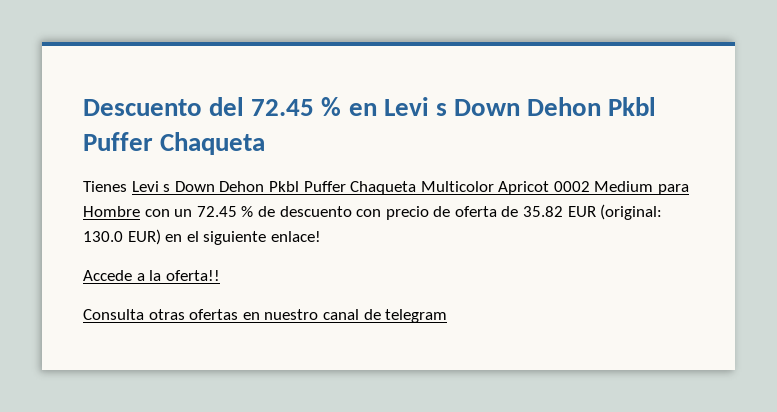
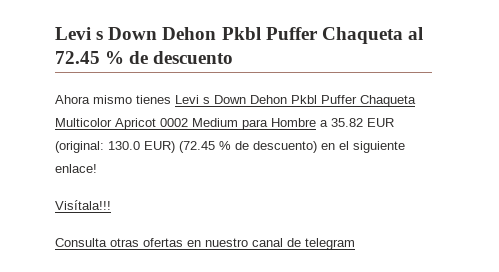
- Descuento del 72.45 % en Levi s Down Dehon Pkbl Puffer Chaqueta
- Tienes Levi s Down Dehon Pkbl Puffer Chaqueta Multicolor Apricot 0002 Medium para Hombre con un 72.45 % de descuento con precio de oferta de 35.82 EUR (original: 130.0 EUR) en el siguiente enlace!
+ Levi s Down Dehon Pkbl Puffer Chaqueta al 72.45 % de descuento
+ Ahora mismo tienes Levi s Down Dehon Pkbl Puffer Chaqueta Multicolor Apricot 0002 Medium para Hombre a 35.82 EUR (original: 130.0 EUR) (72.45 % de descuento) en el siguiente enlace!
- Accede a la oferta!!
+ Visítala!!!

